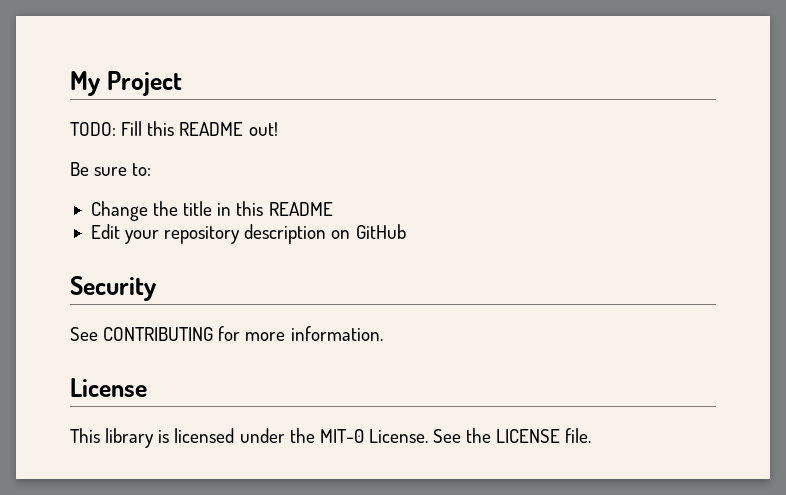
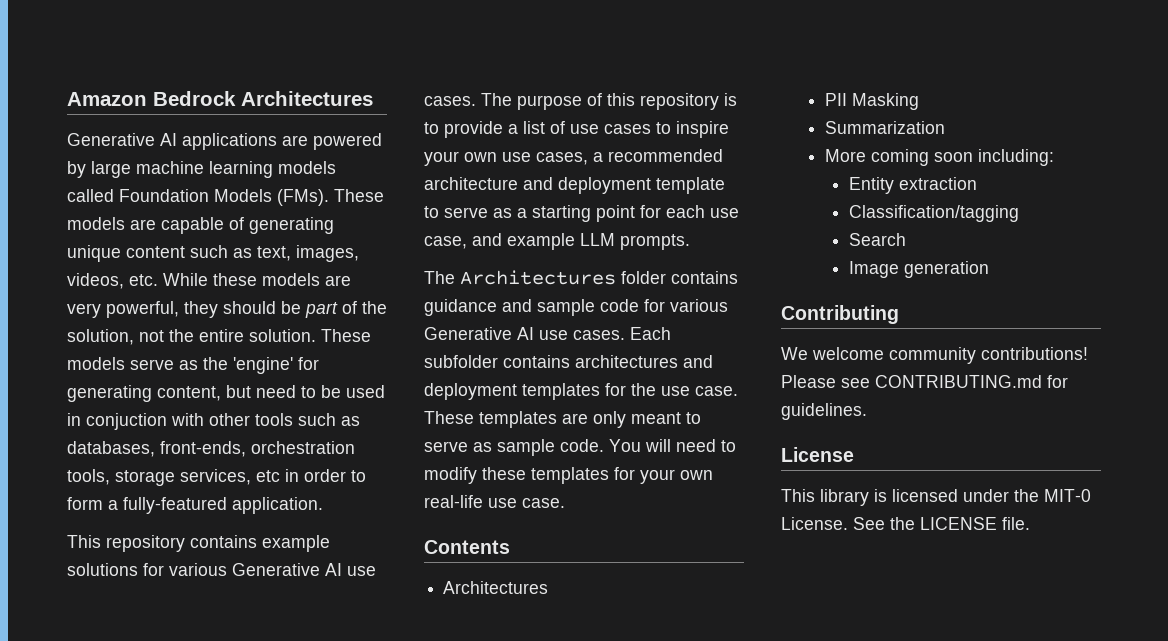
- My Project
- TODO: Fill this README out!
- Be sure to:
- Change the title in this README
- Edit your repository description on GitHub
- Security
- See CONTRIBUTING for more information.
+ Amazon Bedrock Architectures
+ Generative AI applications are powered by large machine learning models called Foundation Models (FMs). These models are capable of generating unique content such as text, images, videos, etc. While these models are very powerful, they should be part of the solution, not the entire solution. These models serve as the 'engine' for generating content, but need to be used in conjuction with other tools such as databases, front-ends, orchestration tools, storage services, etc in order to form a fully-featured application.
+ This repository contains example solutions for various Generative AI use cases. The purpose of this repository is to provide a list of use cases to inspire your own use cases, a recommended architecture and deployment template to serve as a starting point for each use case, and example LLM prompts.
+ The Architectures folder contains guidance and sample code for various Generative AI use cases. Each subfolder contains architectures and deployment templates for the use case. These templates are only meant to serve as sample code. You will need to modify these templates for your own real-life use case.
+ Contents
+ Architectures
+ PII Masking
+ Summarization
+ More coming soon including:
+ Entity extraction
+ Classification/tagging
+ Search
+ Image generation
+ Contributing
+ We welcome community contributions! Please see CONTRIBUTING.md for guidelines.

